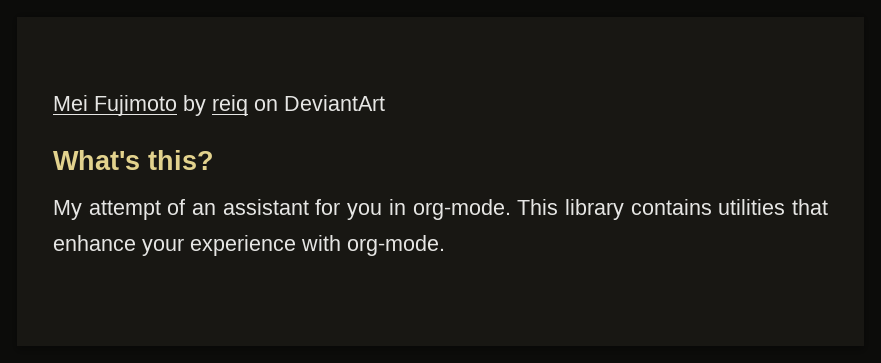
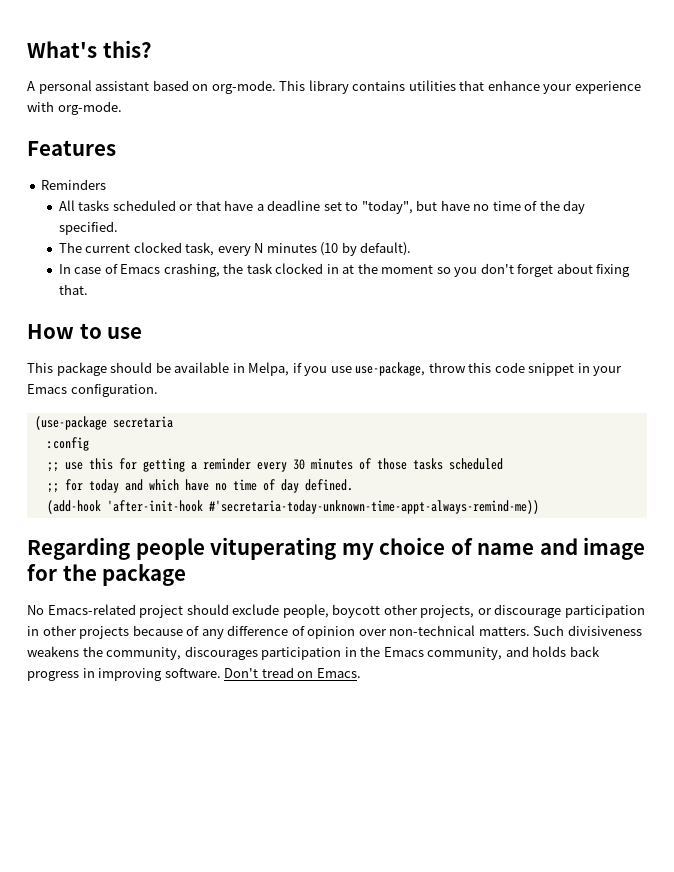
- Mei Fujimoto by reiq on DeviantArt
  What's this?
- My attempt of an assistant for you in org-mode.
+ A personal assistant based on org-mode.
+ Features
+ Reminders
+ All tasks scheduled or that have a deadline set to "today", but have no time of the day specified.
+ The current clocked task, every N minutes (10 by default).
+ In case of Emacs crashing, the task clocked in at the moment so you don't forget about fixing that.
+ How to use
+ This package should be available in Melpa, if you use use-package, throw this code snippet in your Emacs configuration.
+ (use-package secretaria
+ :config
+ ;; use this for getting a reminder every 30 minutes of those tasks scheduled
+ ;; for today and which have no time of day defined.
+ (add-hook 'after-init-hook #'secretaria-today-unknown-time-appt-always-remind-me))
+ Regarding people vituperating my choice of name and image for the package
+ No Emacs-related project should exclude people, boycott other projects, or discourage participation in other projects because of any difference of opinion over non-technical matters. Such divisiveness weakens the community, discourages participation in the Emacs community, and holds back progress in improving software. Don't tread on Emacs.

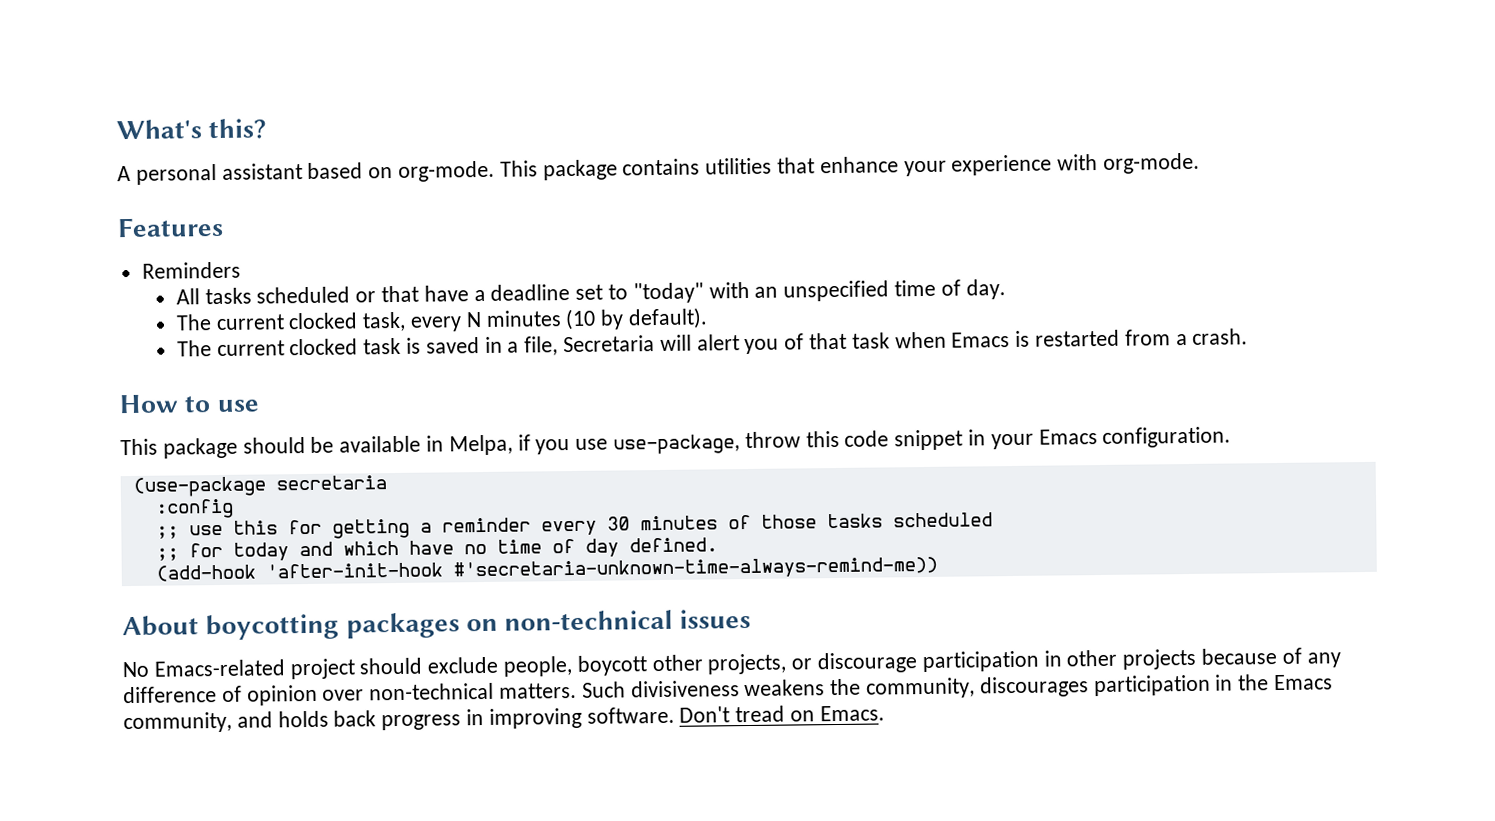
- This library contains utilities that enhance your experience with org-mode.
+ This package contains utilities that enhance your experience with org-mode.
- All tasks scheduled or that have a deadline set to "today", but have no time of the day specified.
+ All tasks scheduled or that have a deadline set to "today" with an unspecified time of day.
- In case of Emacs crashing, the task clocked in at the moment so you don't forget about fixing that.
+ The current clocked task is saved in a file, Secretaria will alert you of that task when Emacs is restarted from a crash.
- (add-hook 'after-init-hook #'secretaria-today-unknown-time-appt-always-remind-me))
- Regarding people vituperating my choice of name and image for the package
+ (add-hook 'after-init-hook #'secretaria-unknown-time-always-remind-me))
+ About boycotting packages on non-technical issues

